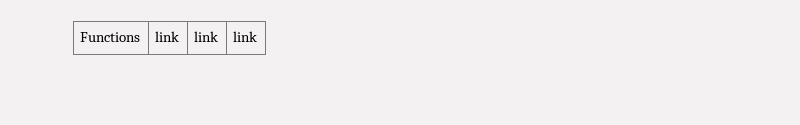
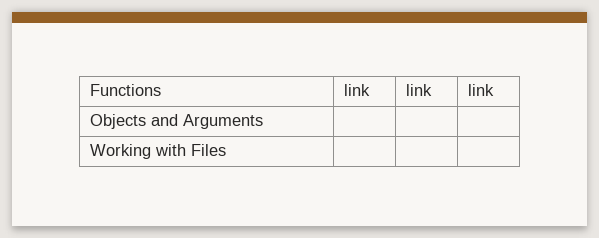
+ Objects and Arguments | | |
+ Working with Files | | |

